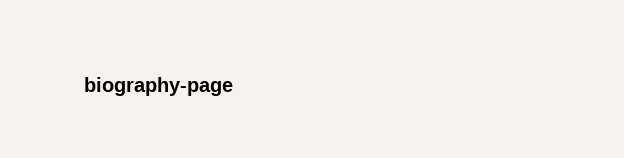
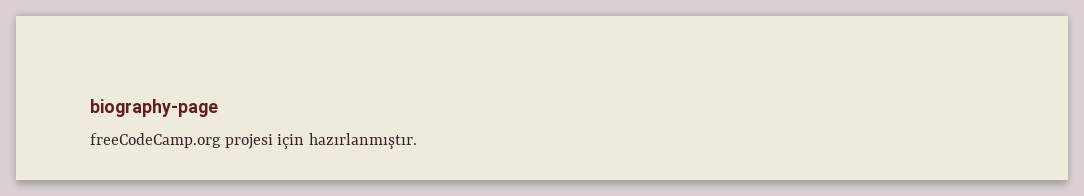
+ freeCodeCamp.org projesi için hazırlanmıştır.

